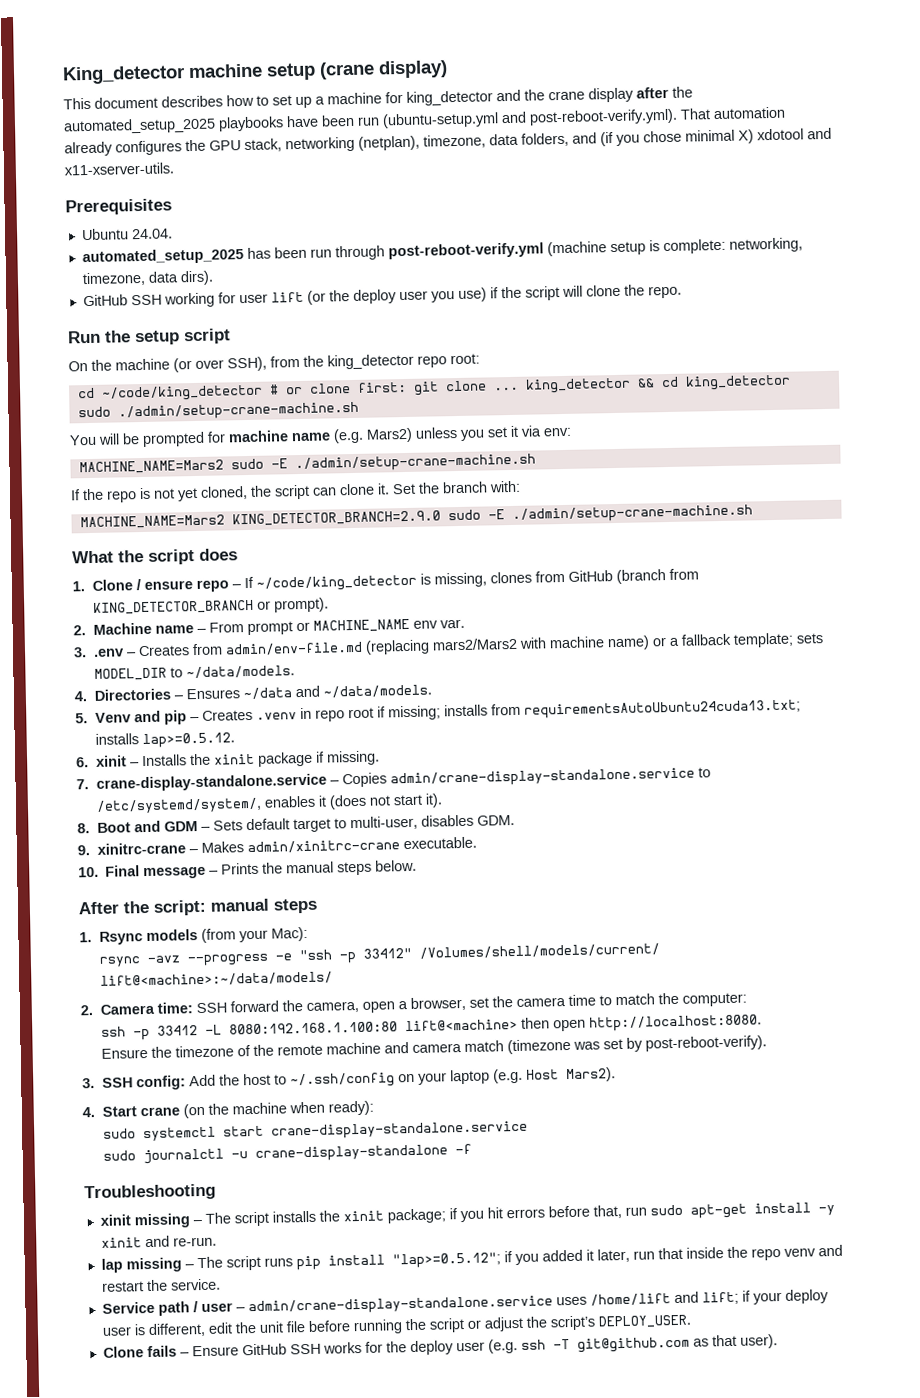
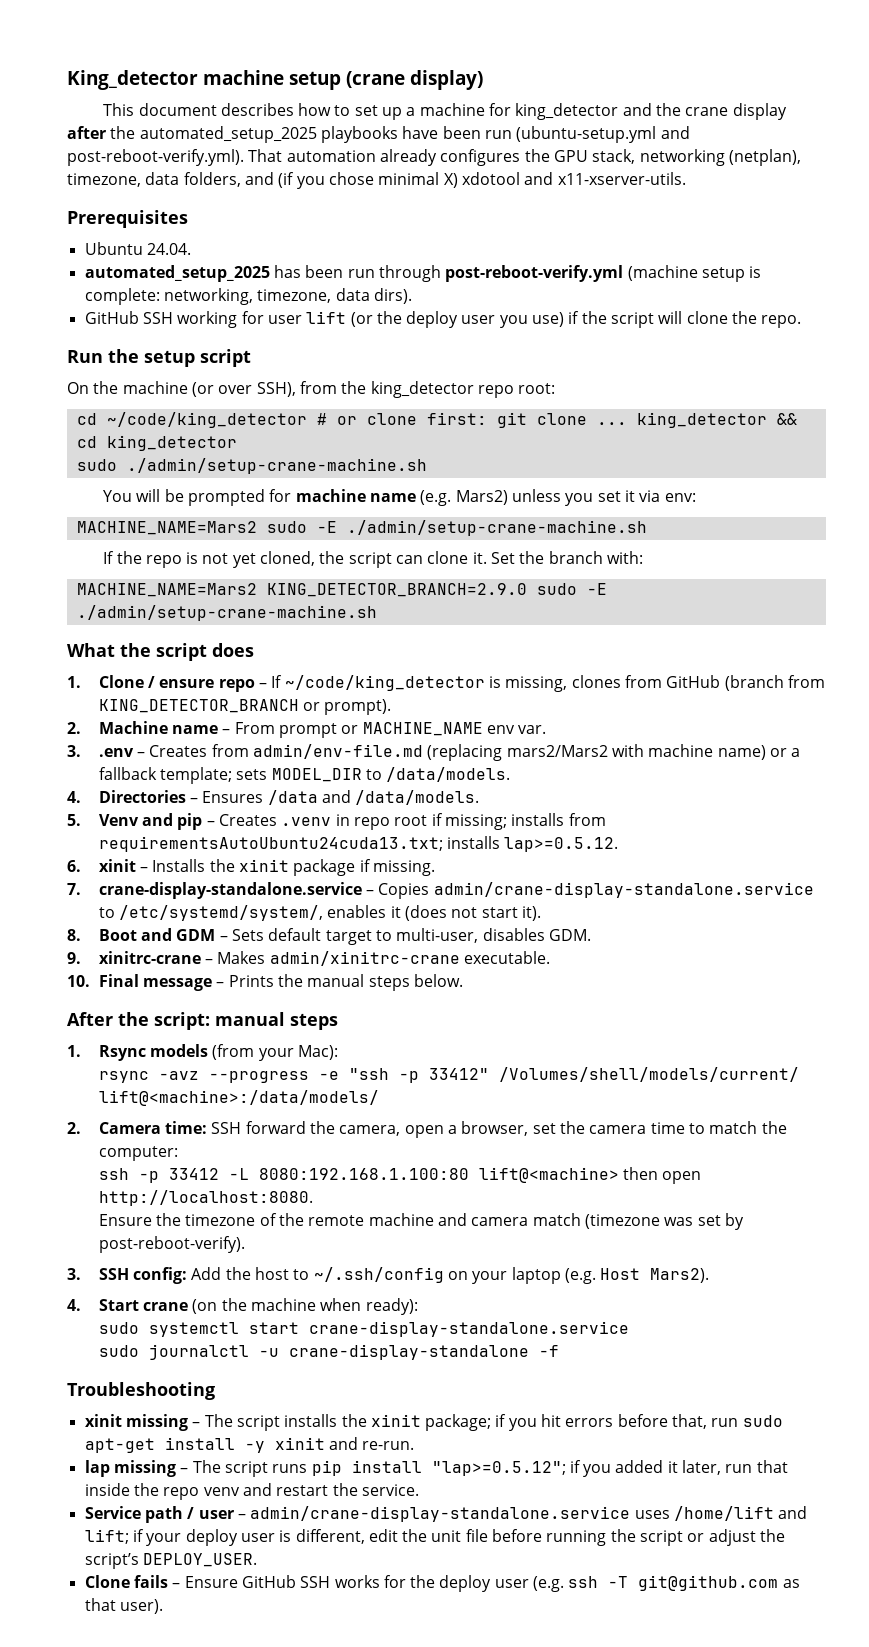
- 3. .env – Creates from admin/env-file.md (replacing mars2/Mars2 with machine name) or a fallback template; sets MODEL_DIR to ~/data/models.
+ 3. .env – Creates from admin/env-file.md (replacing mars2/Mars2 with machine name) or a fallback template; sets MODEL_DIR to /data/models.
- 4. Directories – Ensures ~/data and ~/data/models.
+ 4. Directories – Ensures /data and /data/models.
- rsync -avz --progress -e "ssh -p 33412" /Volumes/shell/models/current/ lift@<machine>:~/data/models/
+ rsync -avz --progress -e "ssh -p 33412" /Volumes/shell/models/current/ lift@<machine>:/data/models/

